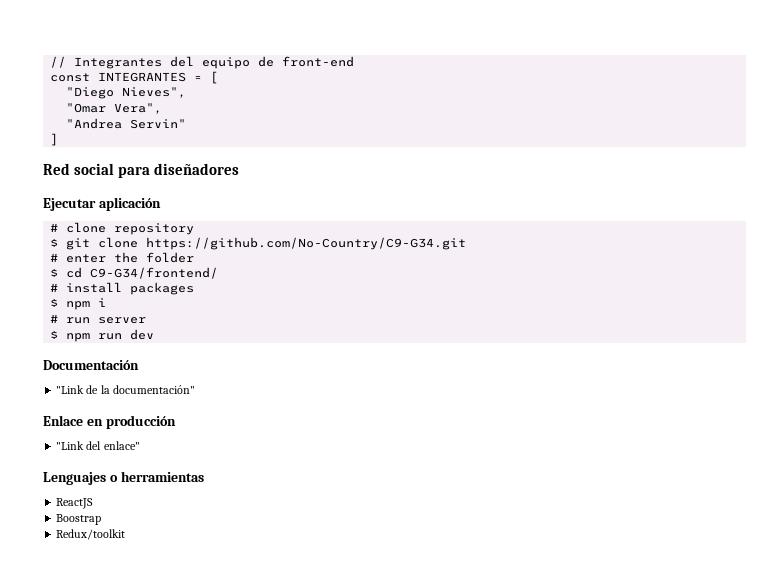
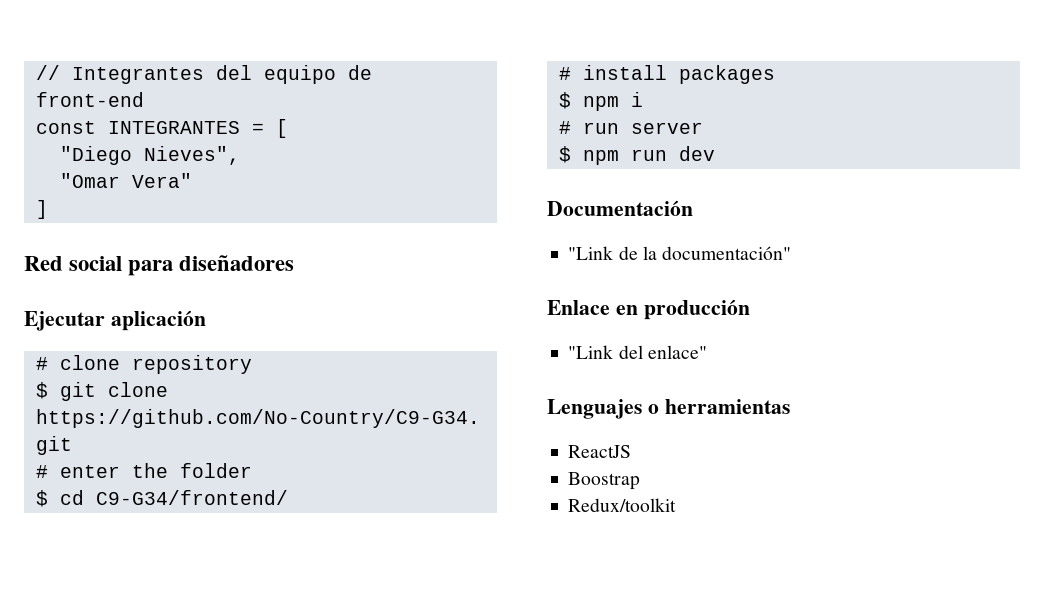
- "Omar Vera",
- "Andrea Servin"
+ "Omar Vera"

